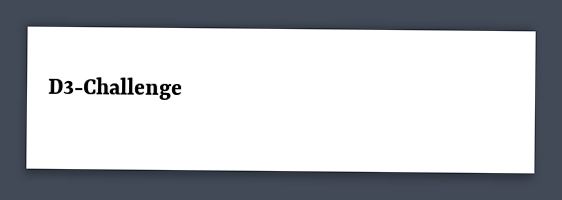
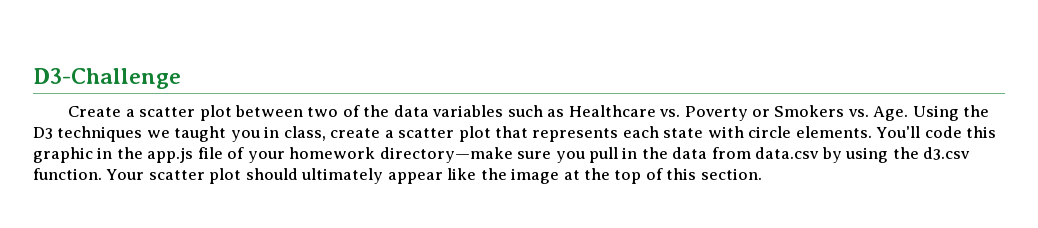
+ Create a scatter plot between two of the data variables such as Healthcare vs. Poverty or Smokers vs. Age. Using the D3 techniques we taught you in class, create a scatter plot that represents each state with circle elements. You'll code this graphic in the app.js file of your homework directory—make sure you pull in the data from data.csv by using the d3.csv function. Your scatter plot should ultimately appear like the image at the top of this section.

